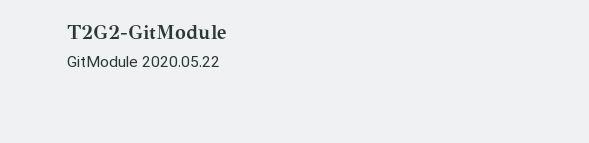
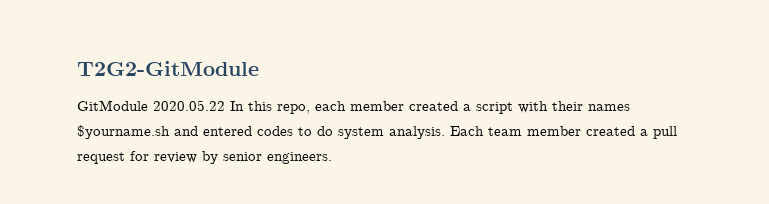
- GitModule 2020.05.22
+ GitModule 2020.05.22 In this repo, each member created a script with their names $yourname.sh and entered codes to do system analysis. Each team member created a pull request for review by senior engineers.

